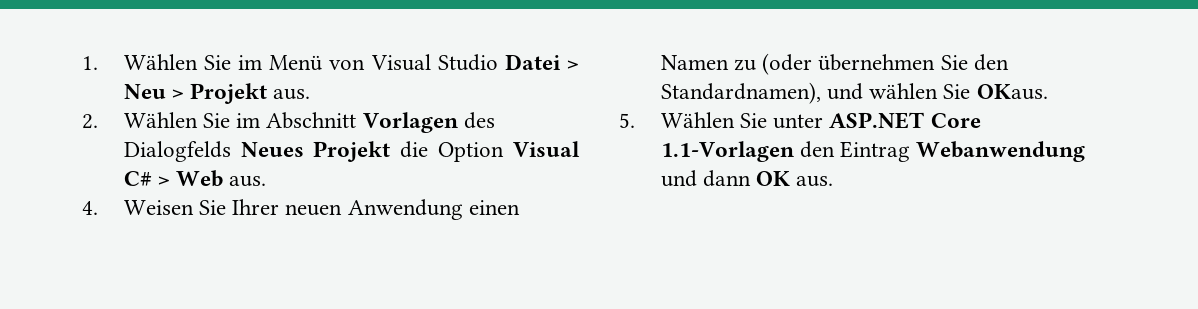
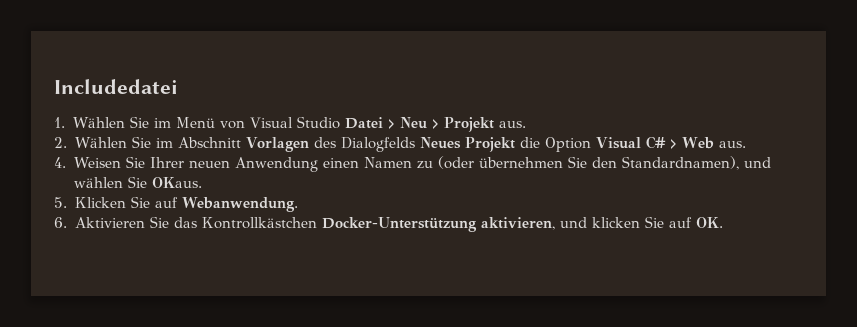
+ Includedatei
- 5. Wählen Sie unter ASP.NET Core 1.1-Vorlagen den Eintrag Webanwendung und dann OK aus.
+ 5. Klicken Sie auf Webanwendung.
+ 6. Aktivieren Sie das Kontrollkästchen Docker-Unterstützung aktivieren, und klicken Sie auf OK.

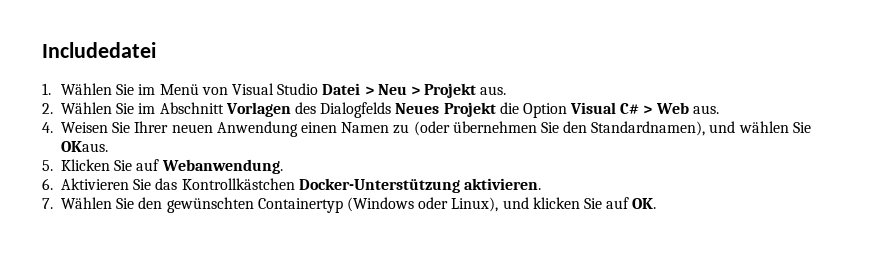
- 6. Aktivieren Sie das Kontrollkästchen Docker-Unterstützung aktivieren, und klicken Sie auf OK.
+ 6. Aktivieren Sie das Kontrollkästchen Docker-Unterstützung aktivieren.
+ 7. Wählen Sie den gewünschten Containertyp (Windows oder Linux), und klicken Sie auf OK.

